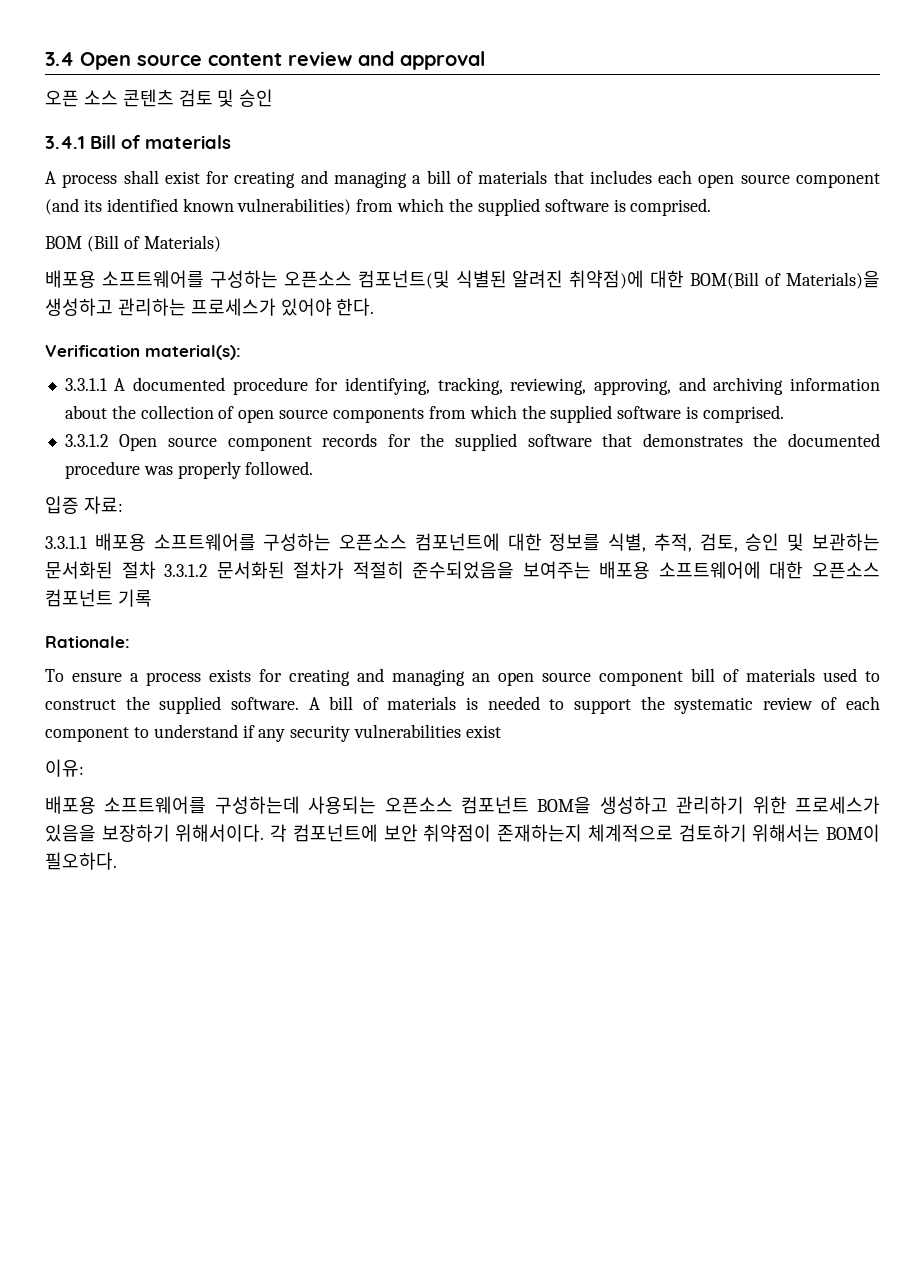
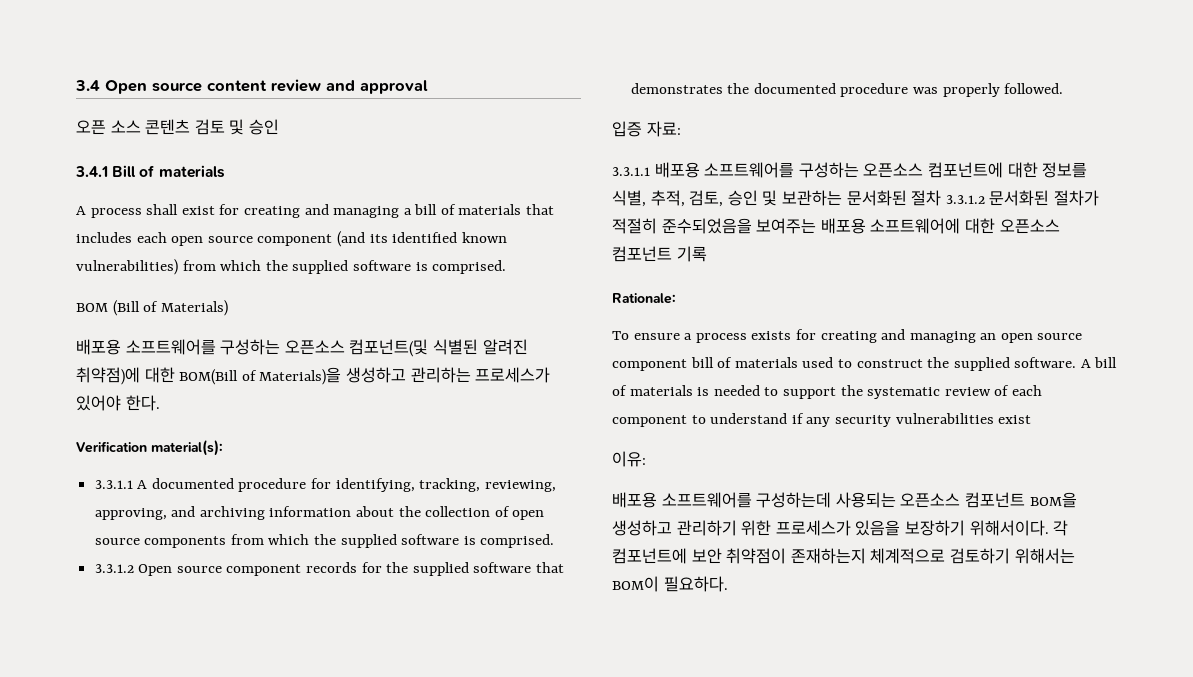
- 각 컴포넌트에 보안 취약점이 존재하는지 체계적으로 검토하기 위해서는 BOM이 필오하다.
+ 각 컴포넌트에 보안 취약점이 존재하는지 체계적으로 검토하기 위해서는 BOM이 필요하다.

